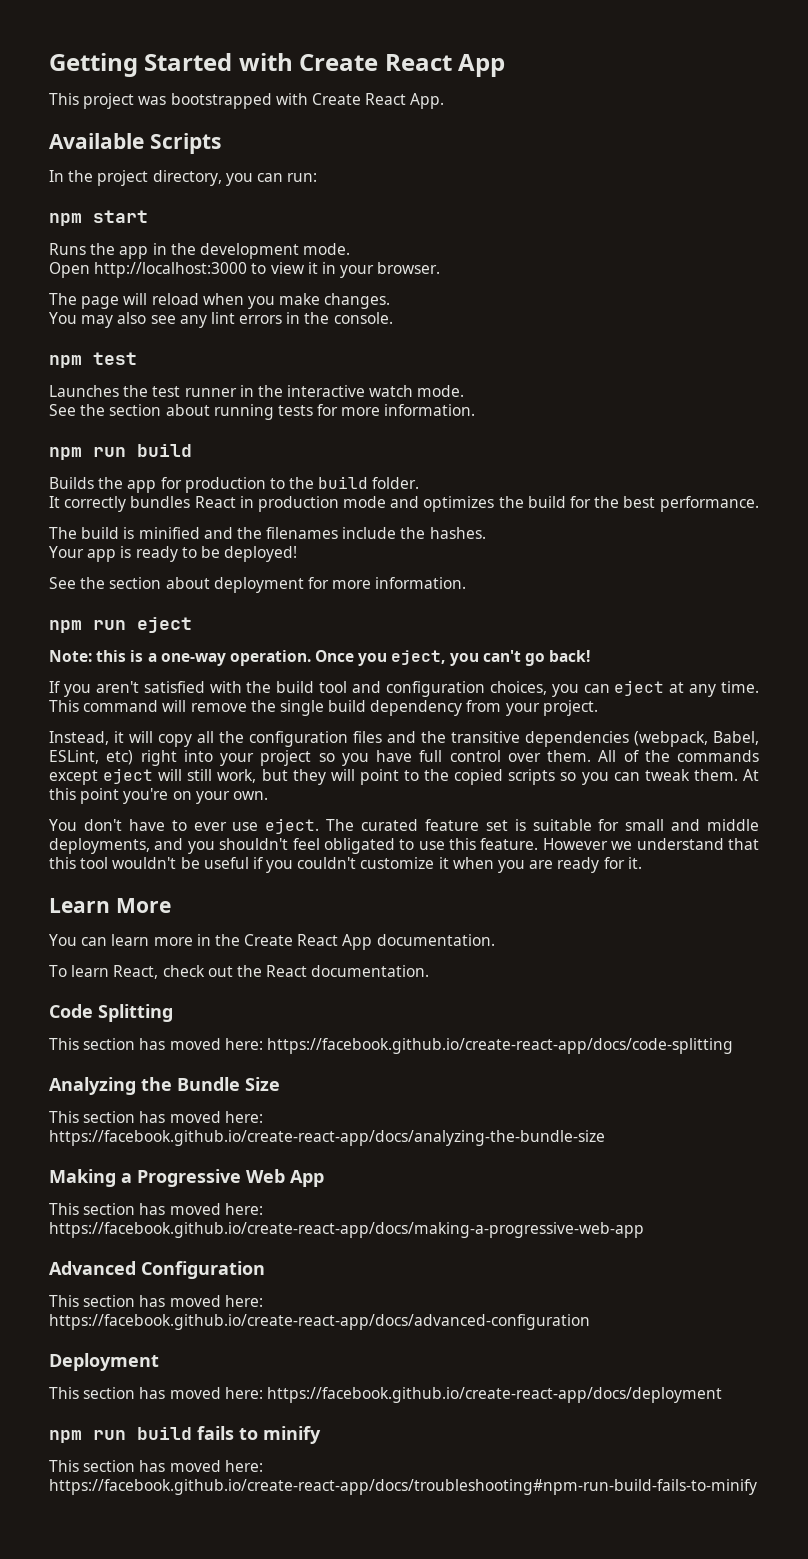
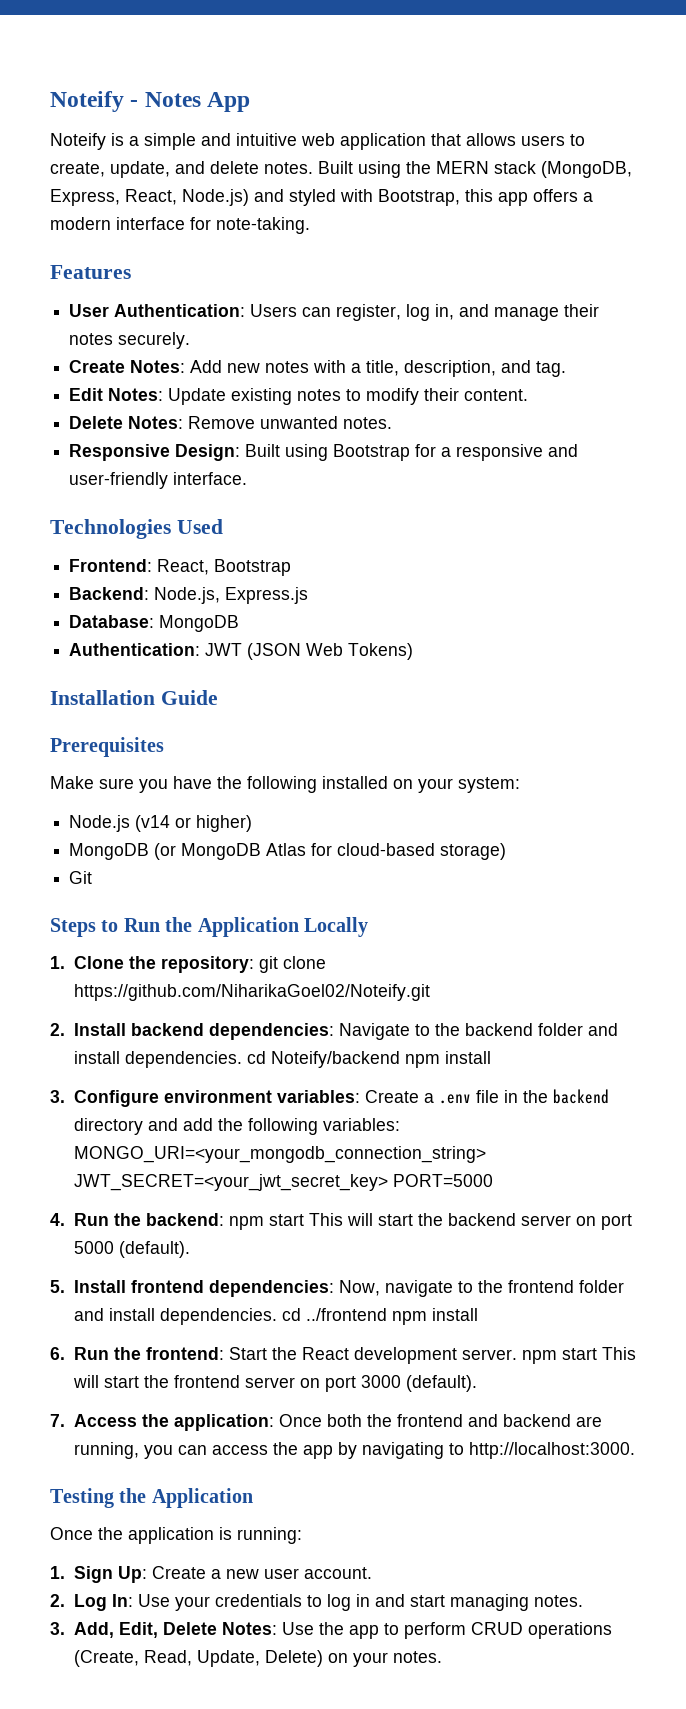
- Getting Started with Create React App
- This project was bootstrapped with Create React App.
- Available Scripts
- In the project directory, you can run:
- npm start
- Runs the app in the development mode.
- Open http://localhost:3000 to view it in your browser.
- The page will reload when you make changes.
- You may also see any lint errors in the console.
- npm test
- Launches the test runner in the interactive watch mode.
- See the section about running tests for more information.
- npm run build
- Builds the app for production to the build folder.
- It correctly bundles React in production mode and optimizes the build for the best performance.
- The build is minified and the filenames include the hashes.
- Your app is ready to be deployed!
- See the section about deployment for more information.
- npm run eject
- Note: this is a one-way operation. Once you eject, you can't go back!
- If you aren't satisfied with the build tool and configuration choices, you can eject at any time. This command will remove the single build dependency from your project.
- Instead, it will copy all the configuration files and the transitive dependencies (webpack, Babel, ESLint, etc) right into your project so you have full control over them. All of the commands except eject will still work, but they will point to the copied scripts so you can tweak them. At this point you're on your own.
- You don't have to ever use eject. The curated feature set is suitable for small and middle deployments, and you shouldn't feel obligated to use this feature. However we understand that this tool wouldn't be useful if you couldn't customize it when you are ready for it.
- Learn More
- You can learn more in the Create React App documentation.
- To learn React, check out the React documentation.
- Code Splitting
- This section has moved here: https://facebook.github.io/create-react-app/docs/code-splitting
- Analyzing the Bundle Size
- This section has moved here: https://facebook.github.io/create-react-app/docs/analyzing-the-bundle-size
- Making a Progressive Web App
- This section has moved here: https://facebook.github.io/create-react-app/docs/making-a-progressive-web-app
- Advanced Configuration
- This section has moved here: https://facebook.github.io/create-react-app/docs/advanced-configuration
- Deployment
- This section has moved here: https://facebook.github.io/create-react-app/docs/deployment
- npm run build fails to minify
- This section has moved here: https://facebook.github.io/create-react-app/docs/troubleshooting#npm-run-build-fails-to-minify
+ Noteify - Notes App
+ Noteify is a simple and intuitive web application that allows users to create, update, and delete notes. Built using the MERN stack (MongoDB, Express, React, Node.js) and styled with Bootstrap, this app offers a modern interface for note-taking.
+ Features
+ User Authentication: Users can register, log in, and manage their notes securely.
+ Create Notes: Add new notes with a title, description, and tag.
+ Edit Notes: Update existing notes to modify their content.
+ Delete Notes: Remove unwanted notes.
+ Responsive Design: Built using Bootstrap for a responsive and user-friendly interface.
+ Technologies Used
+ Frontend: React, Bootstrap
+ Backend: Node.js, Express.js
+ Database: MongoDB
+ Authentication: JWT (JSON Web Tokens)
+ Installation Guide
+ Prerequisites
+ Make sure you have the following installed on your system:
+ Node.js (v14 or higher)
+ MongoDB (or MongoDB Atlas for cloud-based storage)
+ Git
+ Steps to Run the Application Locally
+ 1. Clone the repository: git clone https://github.com/NiharikaGoel02/Noteify.git
+ 2. Install backend dependencies: Navigate to the backend folder and install dependencies. cd Noteify/backend npm install
+ 3. Configure environment variables: Create a .env file in the backend directory and add the following variables: MONGO_URI=<your_mongodb_connection_string> JWT_SECRET=<your_jwt_secret_key> PORT=5000
+ 4. Run the backend: npm start This will start the backend server on port 5000 (default).
+ 5. Install frontend dependencies: Now, navigate to the frontend folder and install dependencies. cd ../frontend npm install
+ 6. Run the frontend: Start the React development server. npm start This will start the frontend server on port 3000 (default).
+ 7. Access the application: Once both the frontend and backend are running, you can access the app by navigating to http://localhost:3000.
+ Testing the Application
+ Once the application is running:
+ 1. Sign Up: Create a new user account.
+ 2. Log In: Use your credentials to log in and start managing notes.
+ 3. Add, Edit, Delete Notes: Use the app to perform CRUD operations (Create, Read, Update, Delete) on your notes.

